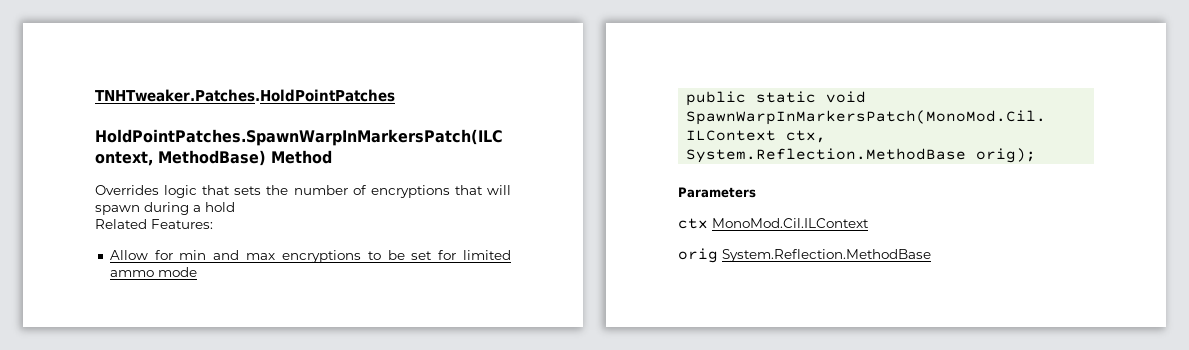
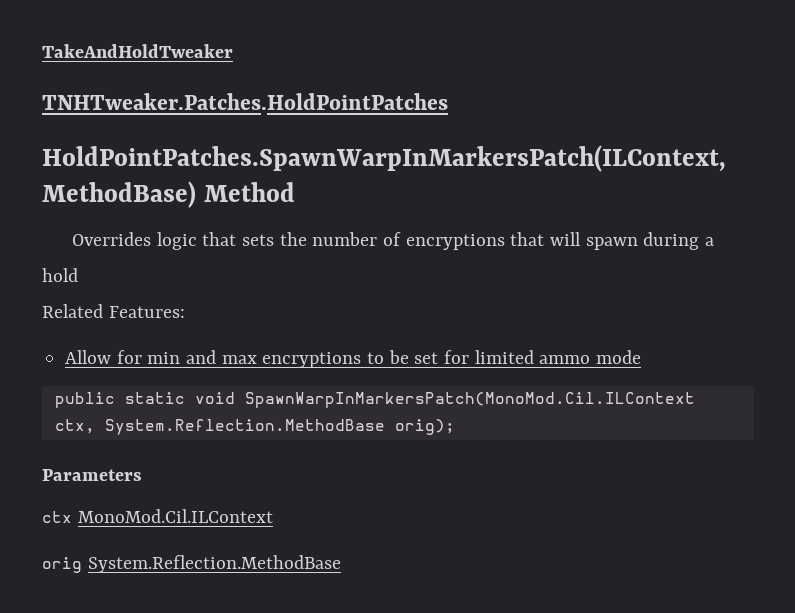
+ TakeAndHoldTweaker

